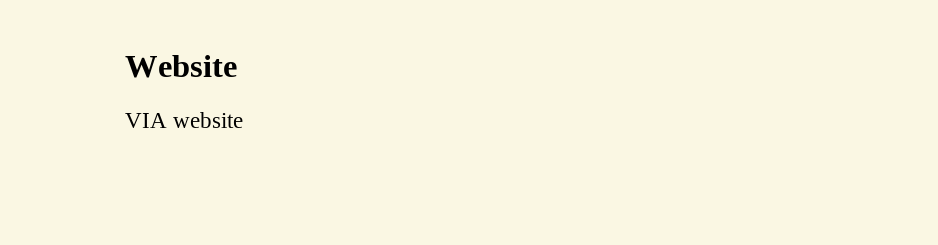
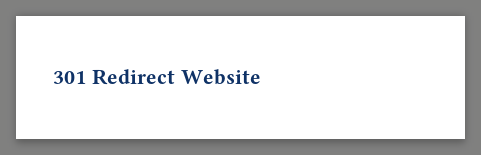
- Website
+ 301 Redirect Website
- VIA website

